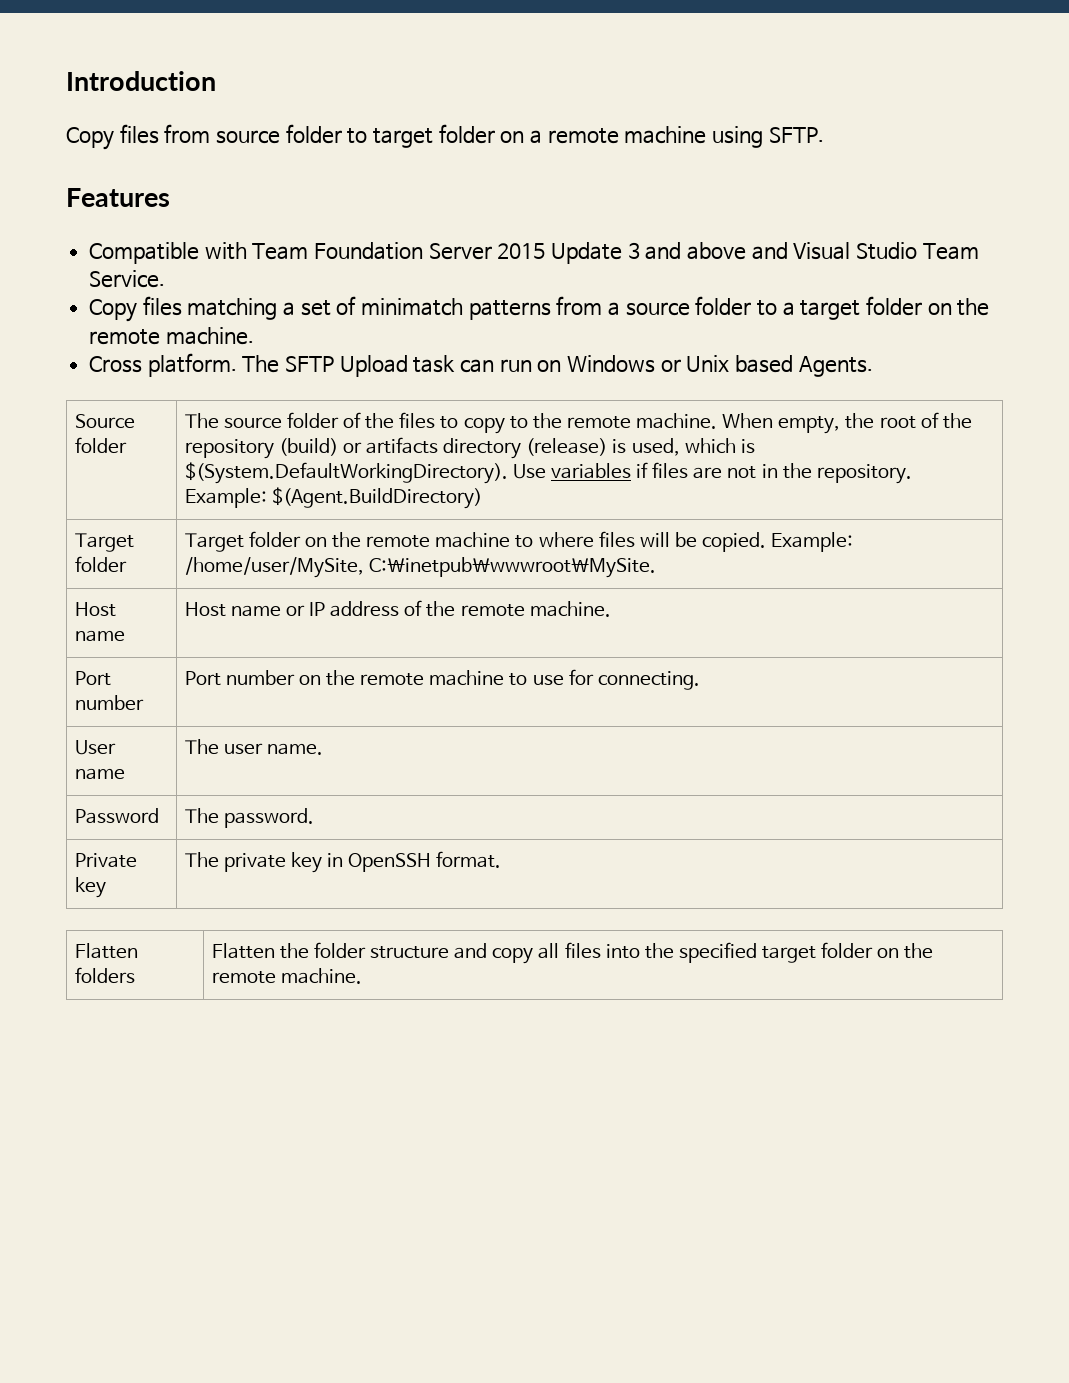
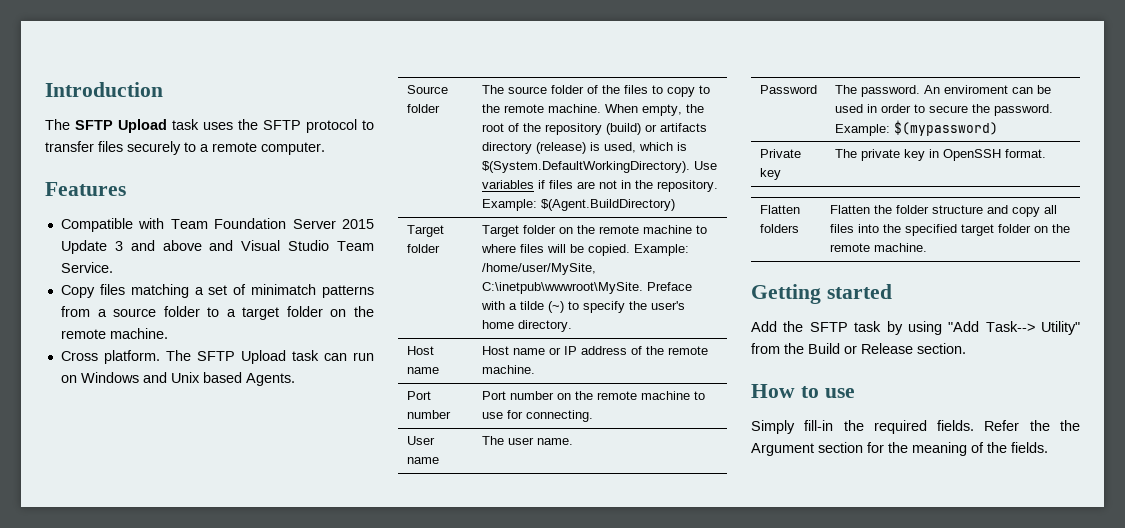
- Copy files from source folder to target folder on a remote machine using SFTP.
+ The SFTP Upload task uses the SFTP protocol to transfer files securely to a remote computer.
- The SFTP Upload task can run on Windows or Unix based Agents.
+ The SFTP Upload task can run on Windows and Unix based Agents.
- Target folder | Target folder on the remote machine to where files will be copied. Example: /home/user/MySite, C:\inetpub\wwwroot\MySite.
+ Target folder | Target folder on the remote machine to where files will be copied. Example: /home/user/MySite, C:\inetpub\wwwroot\MySite. Preface with a tilde (~) to specify the user's home directory.
- Password | The password.
+ Password | The password. An enviroment can be used in order to secure the password. Example: $(mypassword)
+ Getting started
+ Add the SFTP task by using "Add Task--> Utility" from the Build or Release section.
+ How to use
+ Simply fill-in the required fields. Refer the the Argument section for the meaning of the fields.

